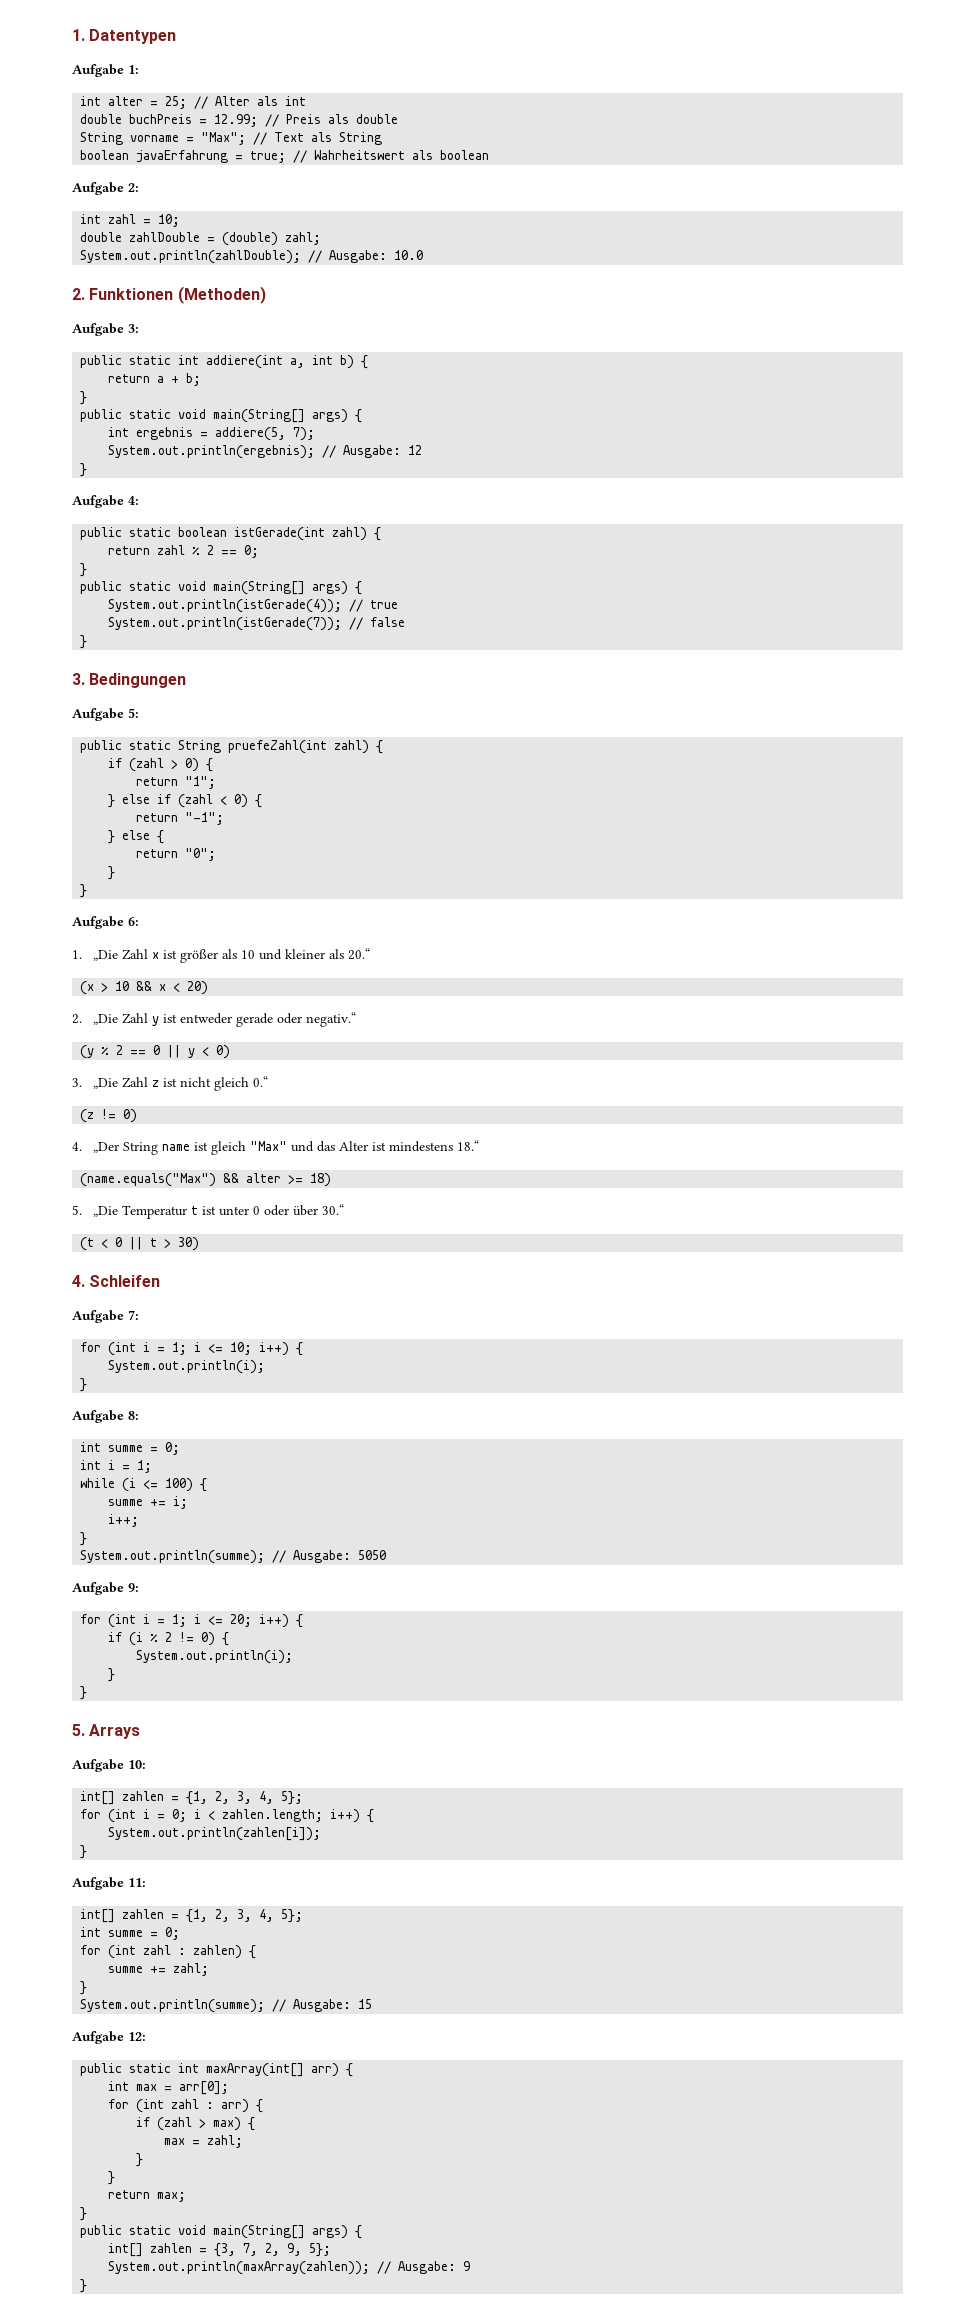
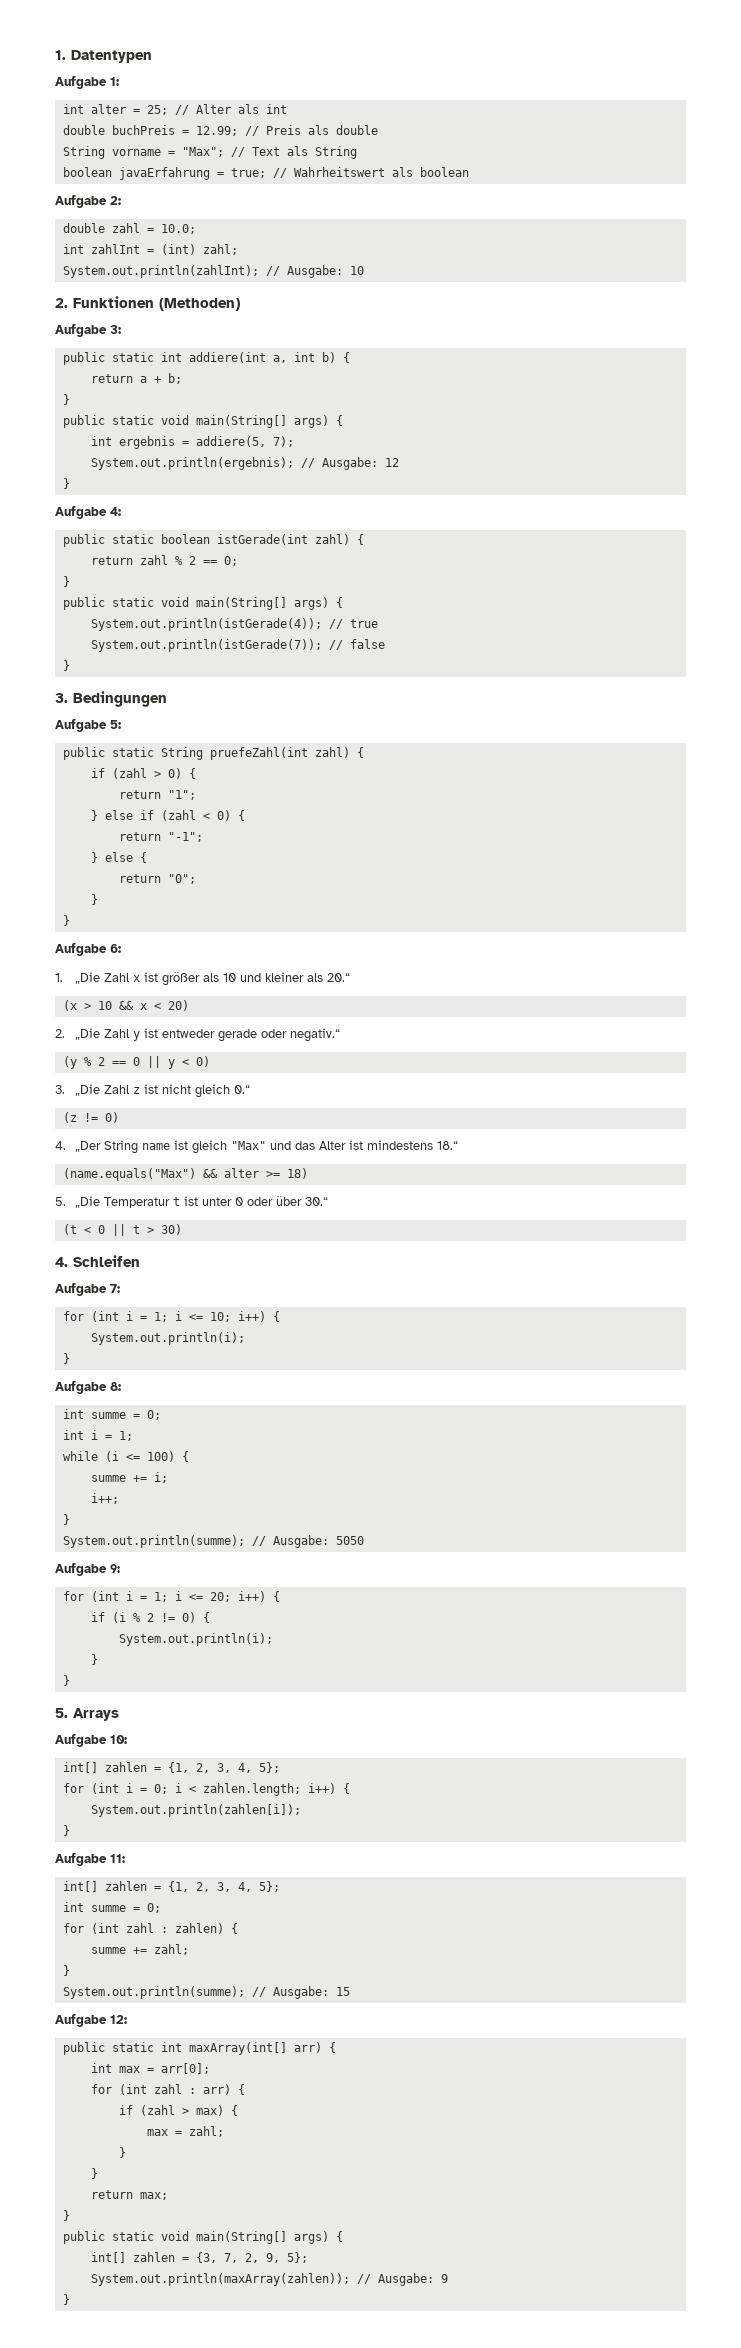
- int zahl = 10;
- double zahlDouble = (double) zahl;
- System.out.println(zahlDouble); // Ausgabe: 10.0
+ double zahl = 10.0;
+ int zahlInt = (int) zahl;
+ System.out.println(zahlInt); // Ausgabe: 10

